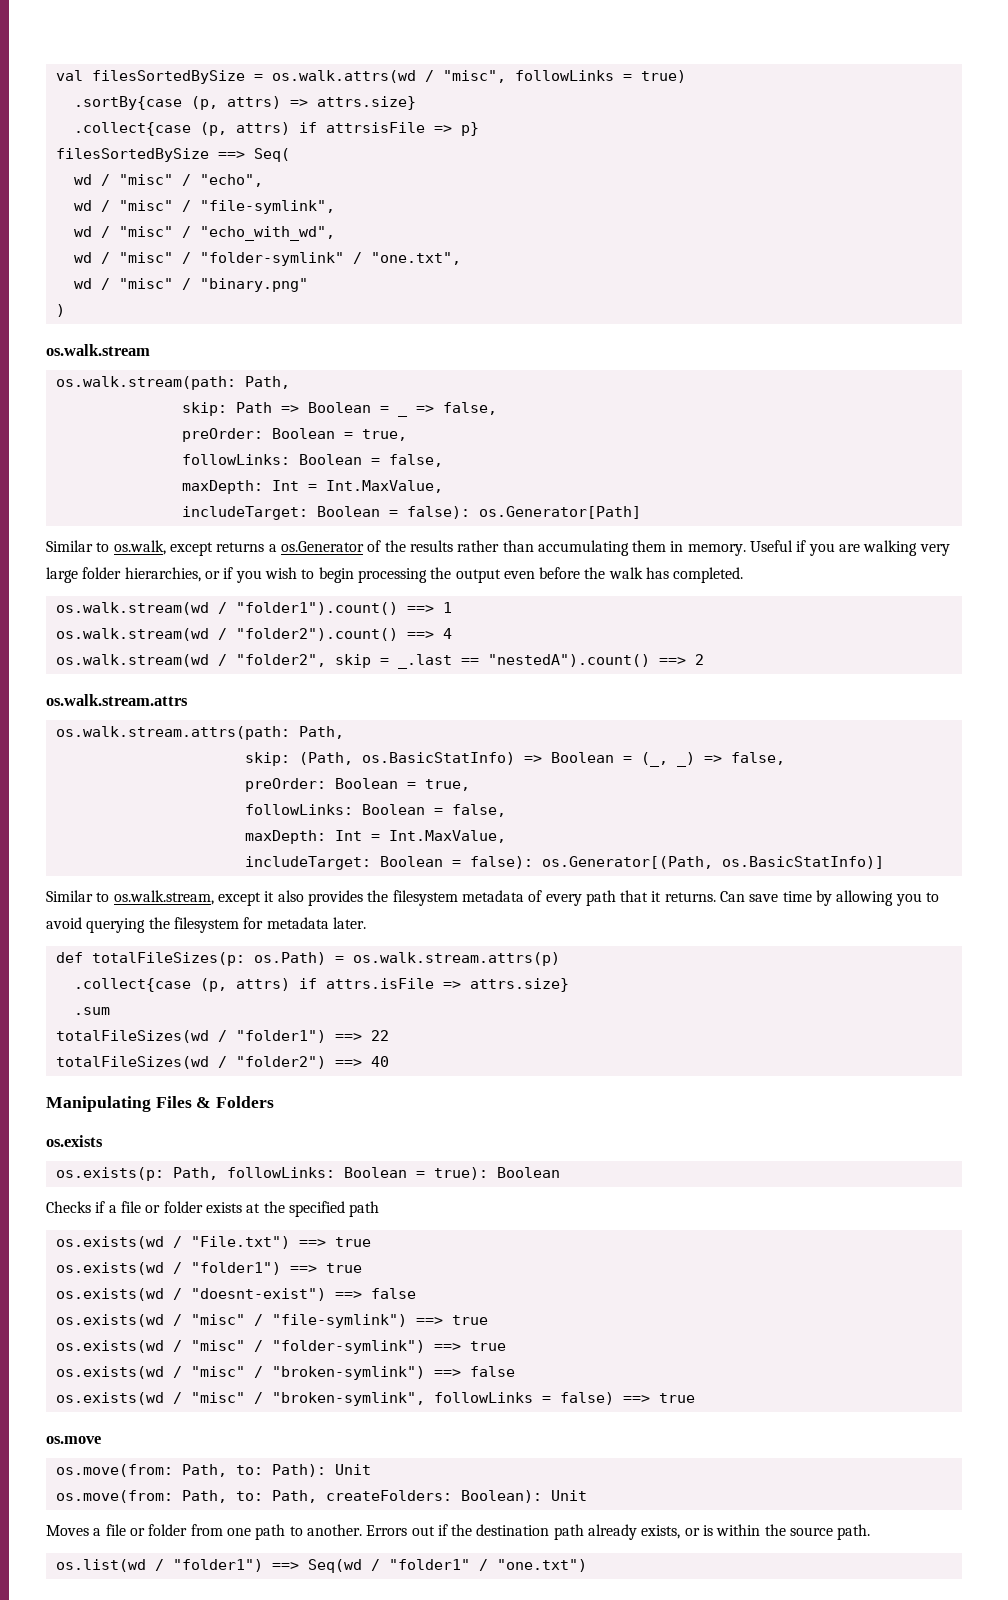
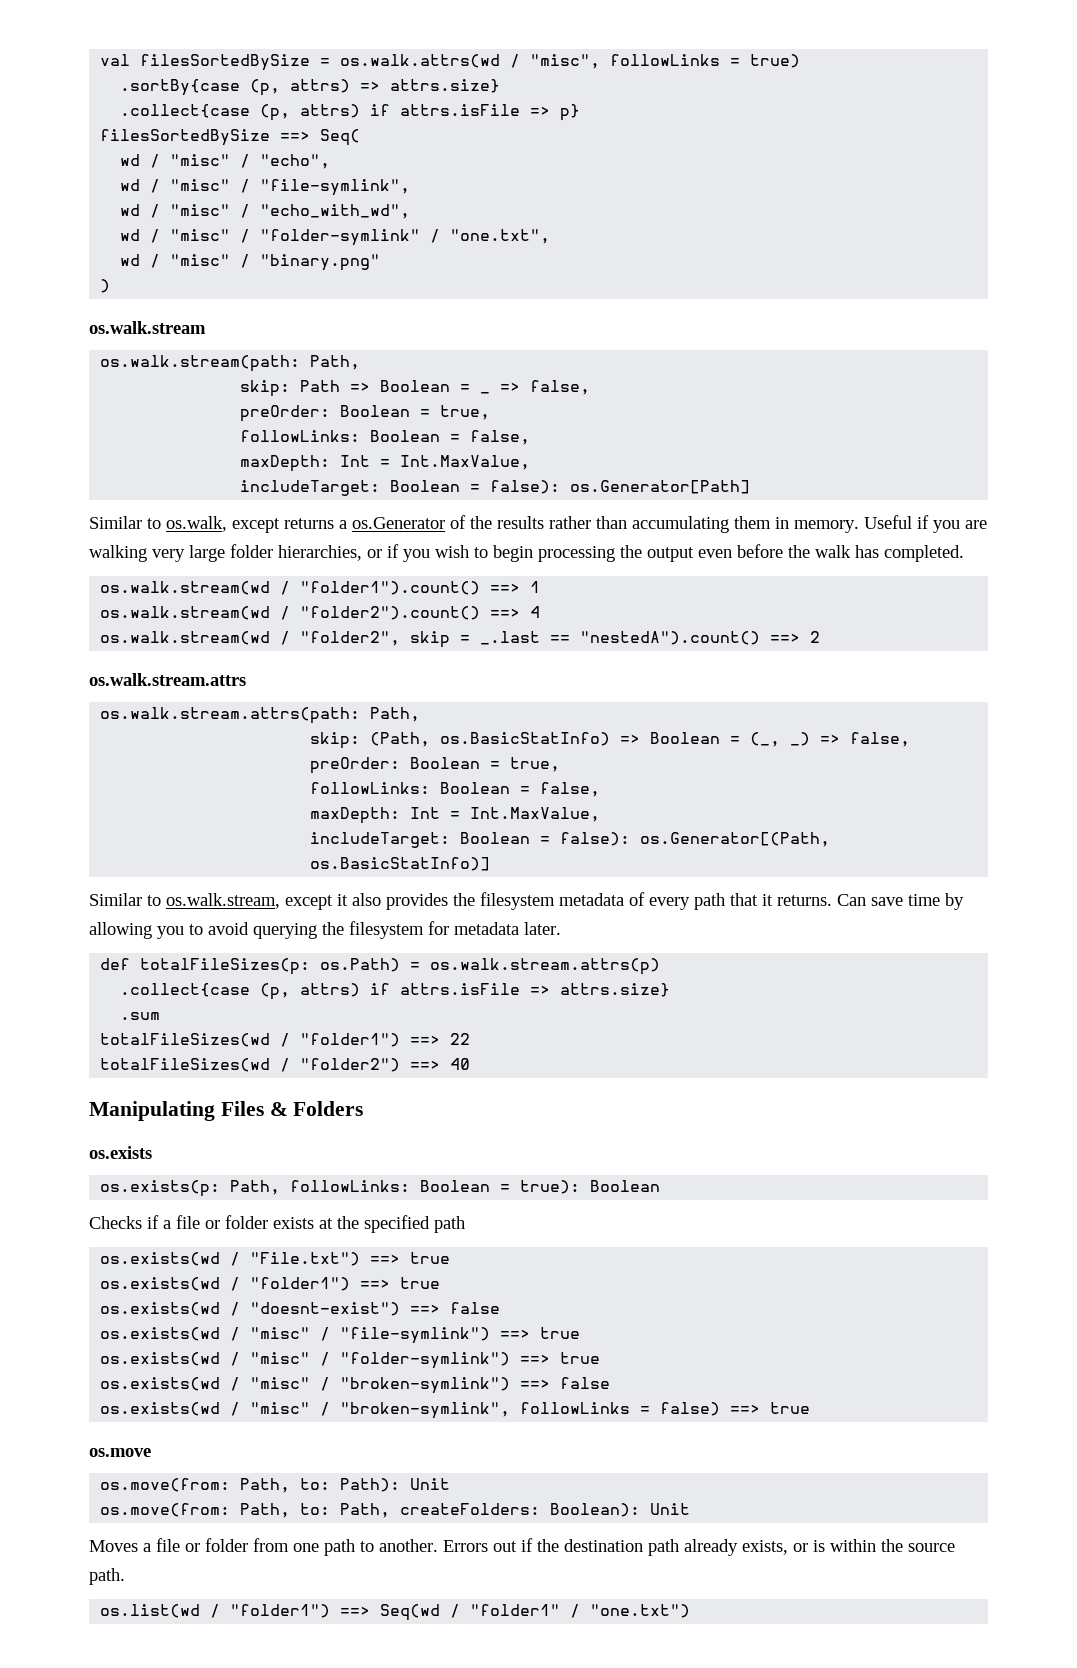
- .collect{case (p, attrs) if attrsisFile => p}
+ .collect{case (p, attrs) if attrs.isFile => p}

